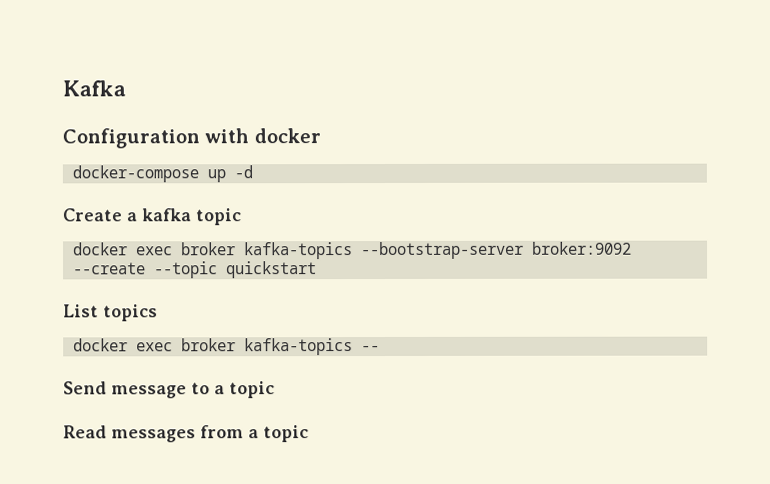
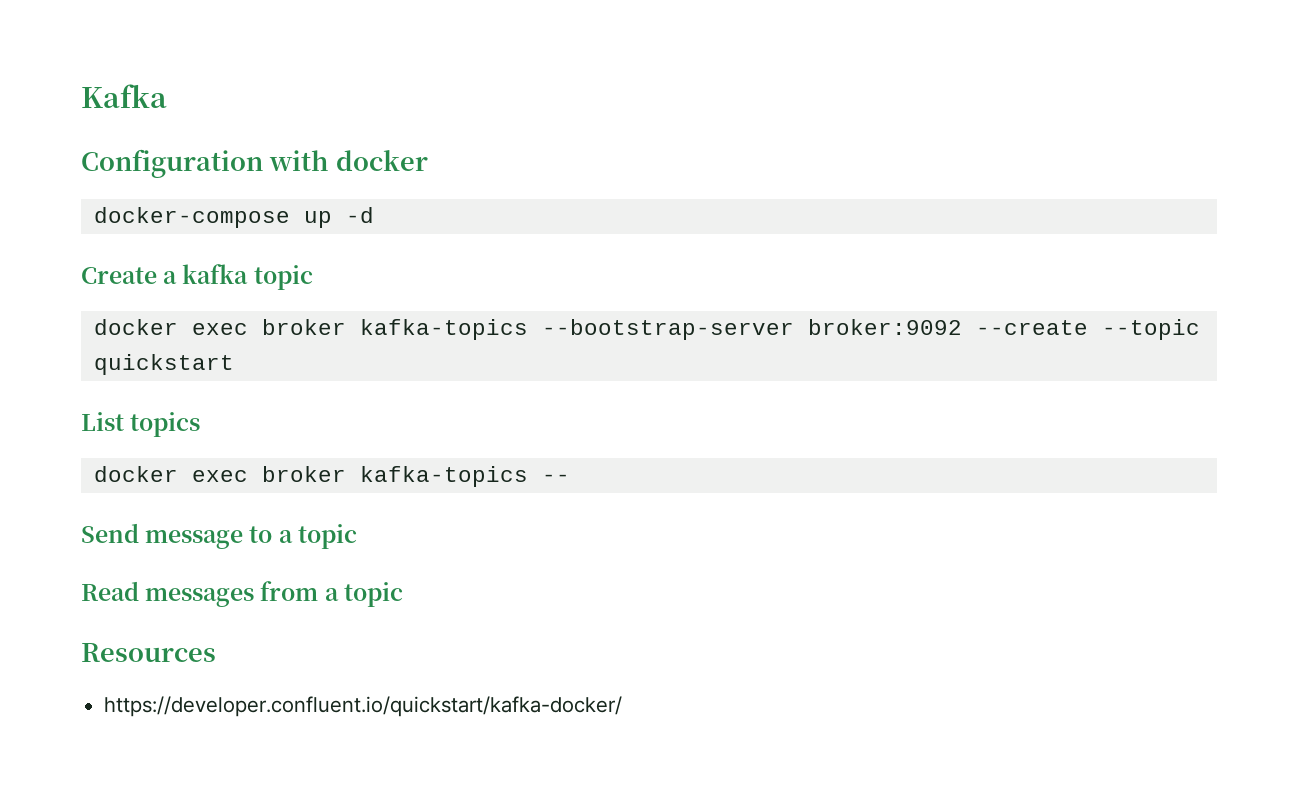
+ Resources
+ https://developer.confluent.io/quickstart/kafka-docker/

